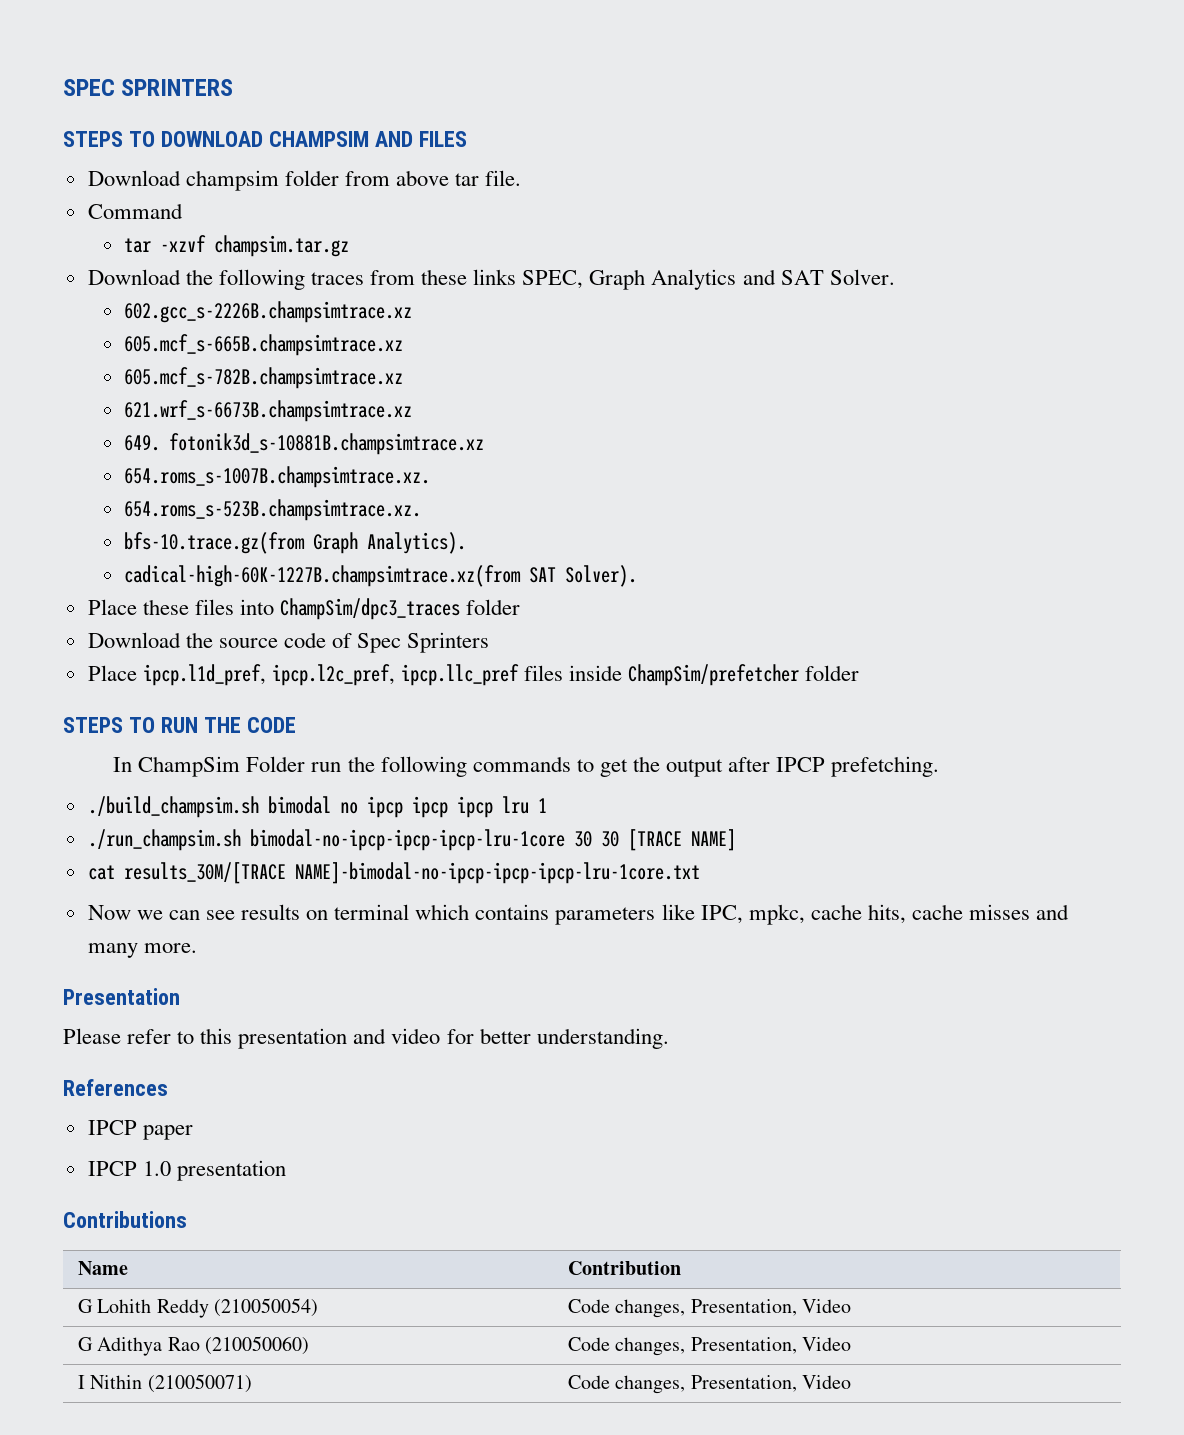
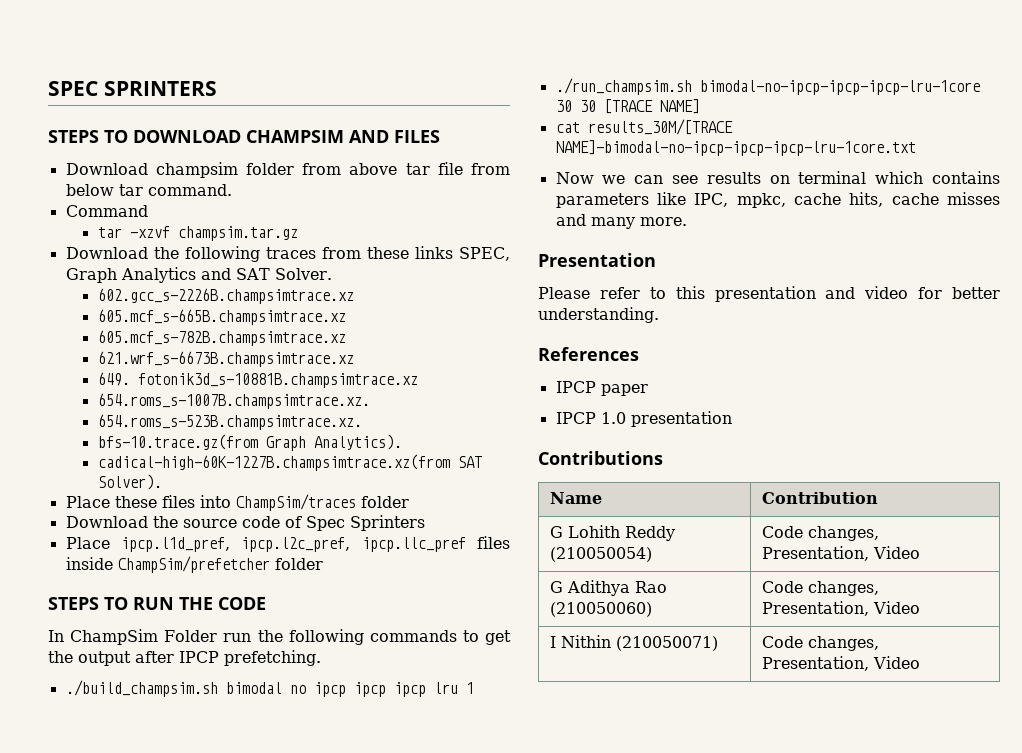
- Download champsim folder from above tar file.
+ Download champsim folder from above tar file from below tar command.
- Place these files into ChampSim/dpc3_traces folder
+ Place these files into ChampSim/traces folder

